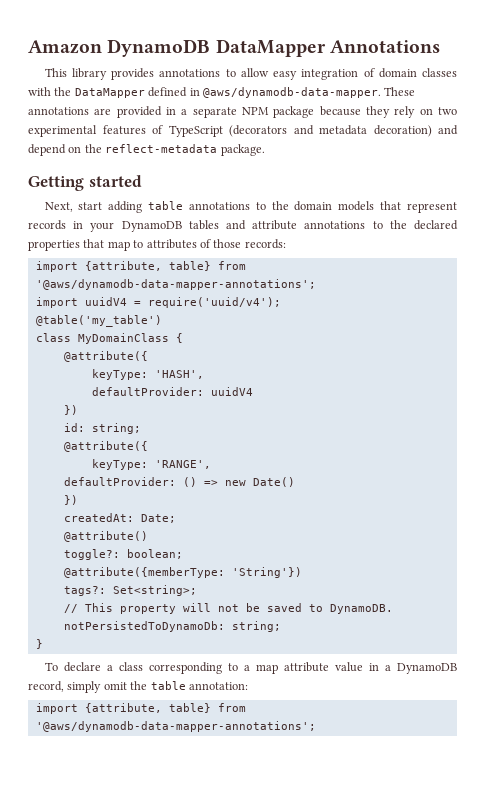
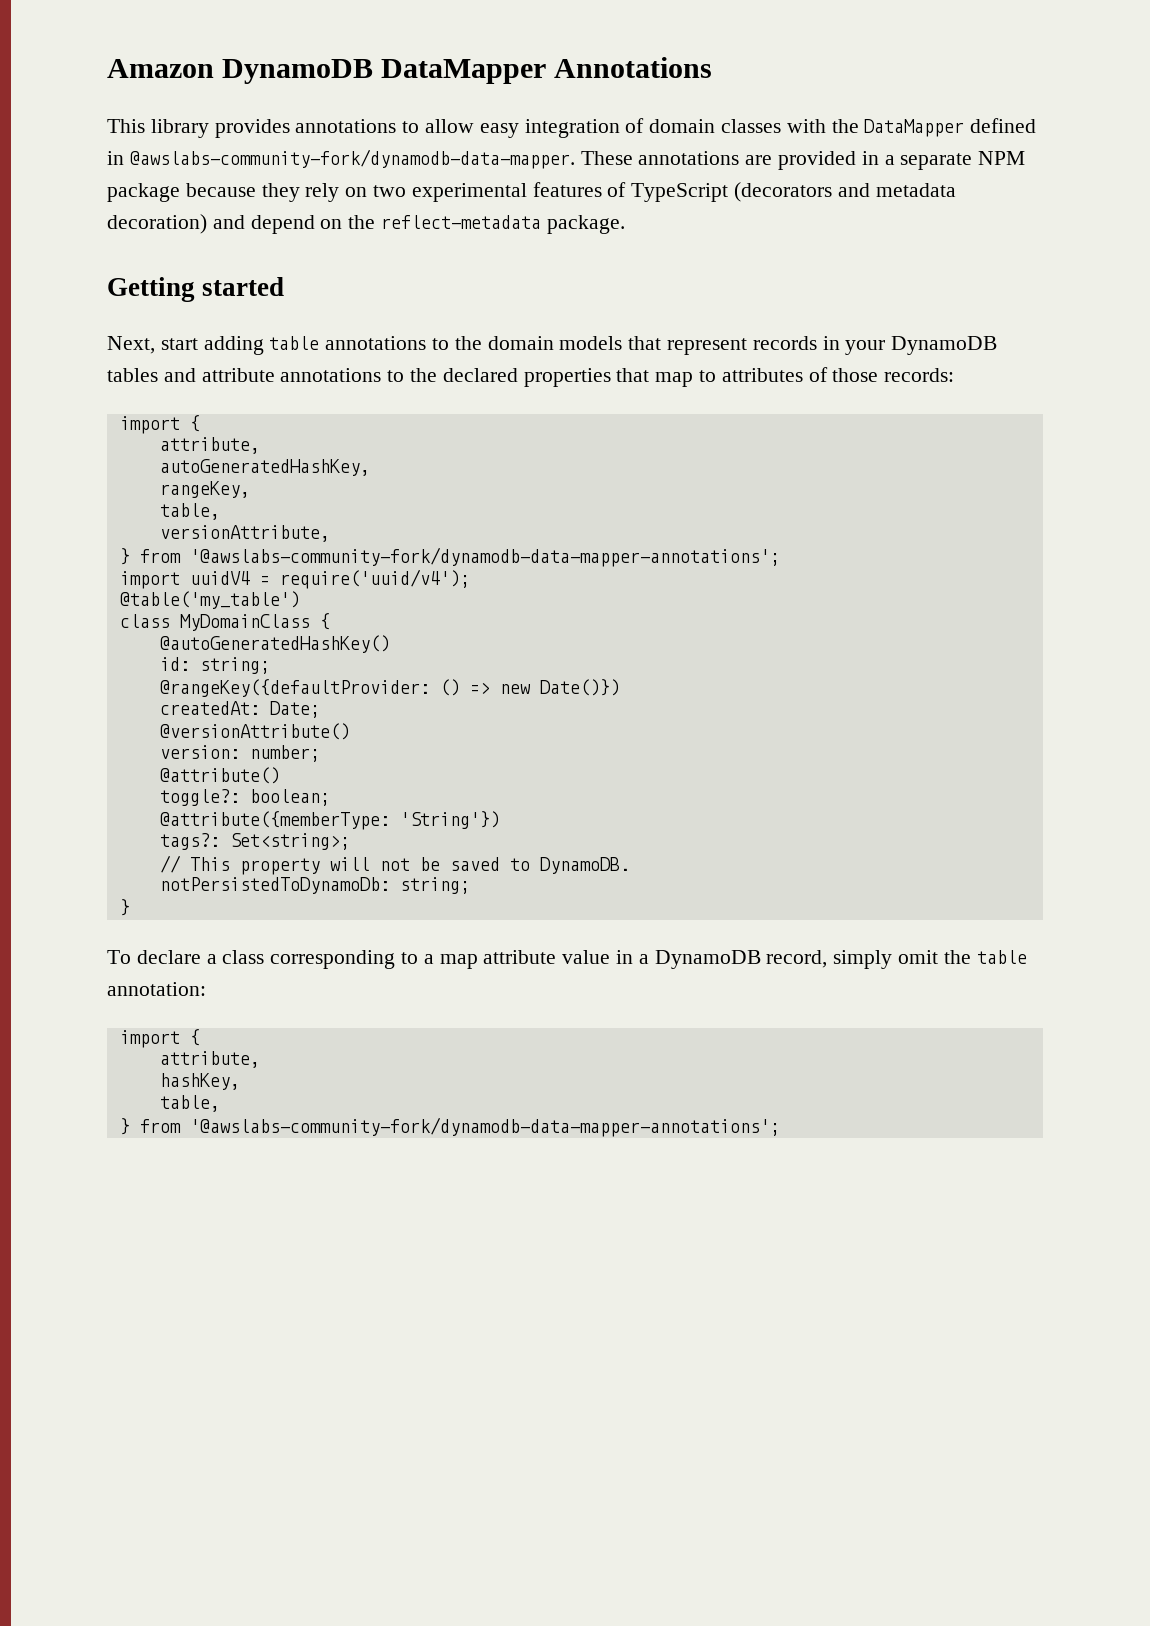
- This library provides annotations to allow easy integration of domain classes with the DataMapper defined in @aws/dynamodb-data-mapper.
+ This library provides annotations to allow easy integration of domain classes with the DataMapper defined in @awslabs-community-fork/dynamodb-data-mapper.
  Next, start adding table annotations to the domain models that represent records in your DynamoDB tables and attribute annotations to the declared properties that map to attributes of those records:
- import {attribute, table} from '@aws/dynamodb-data-mapper-annotations';
+ import {
+ attribute,
+ autoGeneratedHashKey,
+ rangeKey,
+ table,
+ versionAttribute,
+ } from '@awslabs-community-fork/dynamodb-data-mapper-annotations';
  class MyDomainClass {
- @attribute({
- keyType: 'HASH',
- defaultProvider: uuidV4
- })
+ @autoGeneratedHashKey()
  id: string;
- @attribute({
- keyType: 'RANGE',
- defaultProvider: () => new Date()
- })
+ @rangeKey({defaultProvider: () => new Date()})
+ @versionAttribute()
+ version: number;
  To declare a class corresponding to a map attribute value in a DynamoDB record, simply omit the table annotation:
- import {attribute, table} from '@aws/dynamodb-data-mapper-annotations';
+ import {
+ attribute,
+ hashKey,
+ table,
+ } from '@awslabs-community-fork/dynamodb-data-mapper-annotations';

